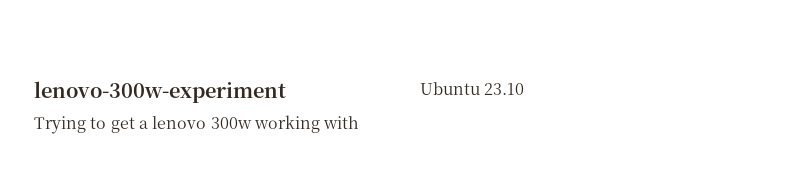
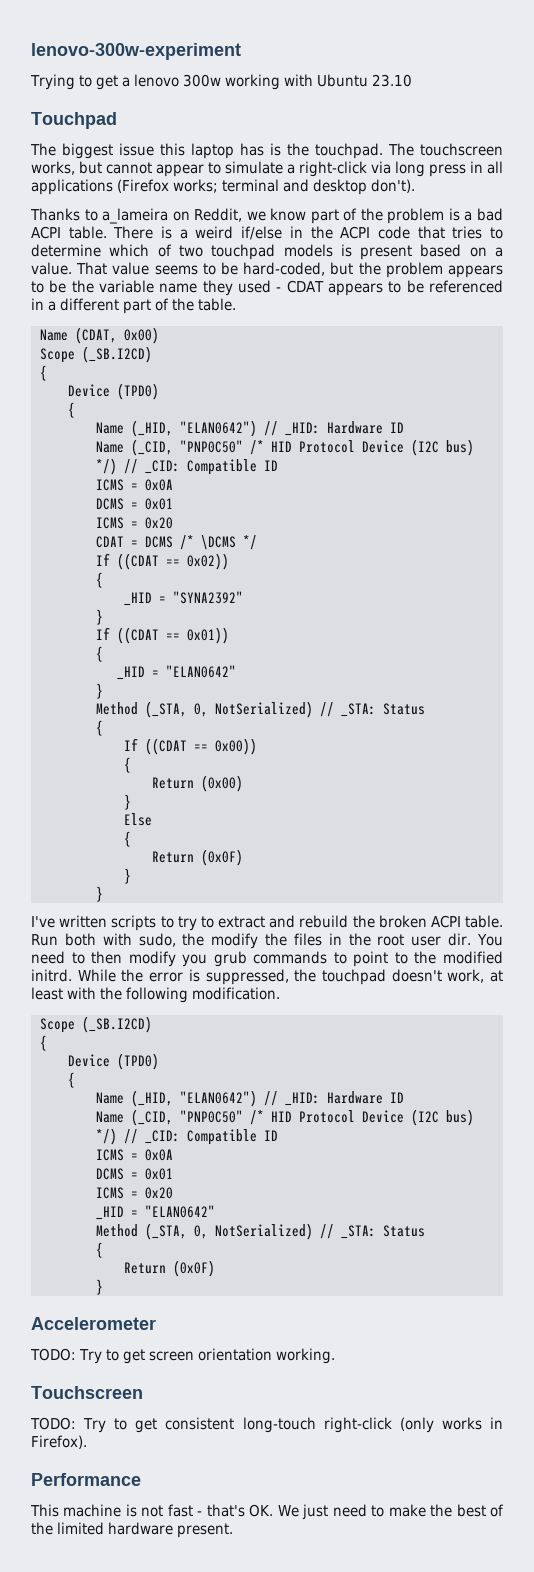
+ Touchpad
+ The biggest issue this laptop has is the touchpad. The touchscreen works, but cannot appear to simulate a right-click via long press in all applications (Firefox works; terminal and desktop don't).
+ Thanks to a_lameira on Reddit, we know part of the problem is a bad ACPI table. There is a weird if/else in the ACPI code that tries to determine which of two touchpad models is present based on a value. That value seems to be hard-coded, but the problem appears to be the variable name they used - CDAT appears to be referenced in a different part of the table.
+ Name (CDAT, 0x00)
+ Scope (_SB.I2CD)
+ {
+ Device (TPD0)
+ {
+ Name (_HID, "ELAN0642") // _HID: Hardware ID
+ Name (_CID, "PNP0C50" /* HID Protocol Device (I2C bus) */) // _CID: Compatible ID
+ ICMS = 0x0A
+ DCMS = 0x01
+ ICMS = 0x20
+ CDAT = DCMS /* \DCMS */
+ If ((CDAT == 0x02))
+ {
+ _HID = "SYNA2392"
+ }
+ If ((CDAT == 0x01))
+ {
+ _HID = "ELAN0642"
+ }
+ Method (_STA, 0, NotSerialized) // _STA: Status
+ {
+ If ((CDAT == 0x00))
+ {
+ Return (0x00)
+ }
+ Else
+ {
+ Return (0x0F)
+ }
+ }
+ I've written scripts to try to extract and rebuild the broken ACPI table. Run both with sudo, the modify the files in the root user dir. You need to then modify you grub commands to point to the modified initrd. While the error is suppressed, the touchpad doesn't work, at least with the following modification.
+ Scope (_SB.I2CD)
+ {
+ Device (TPD0)
+ {
+ Name (_HID, "ELAN0642") // _HID: Hardware ID
+ Name (_CID, "PNP0C50" /* HID Protocol Device (I2C bus) */) // _CID: Compatible ID
+ ICMS = 0x0A
+ DCMS = 0x01
+ ICMS = 0x20
+ _HID = "ELAN0642"
+ Method (_STA, 0, NotSerialized) // _STA: Status
+ {
+ Return (0x0F)
+ }
+ Accelerometer
+ TODO: Try to get screen orientation working.
+ Touchscreen
+ TODO: Try to get consistent long-touch right-click (only works in Firefox).
+ Performance
+ This machine is not fast - that's OK. We just need to make the best of the limited hardware present.

